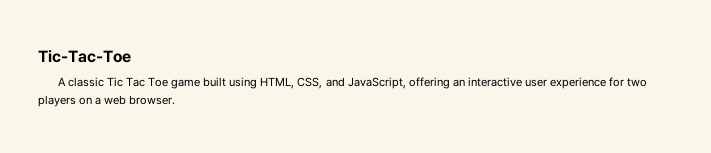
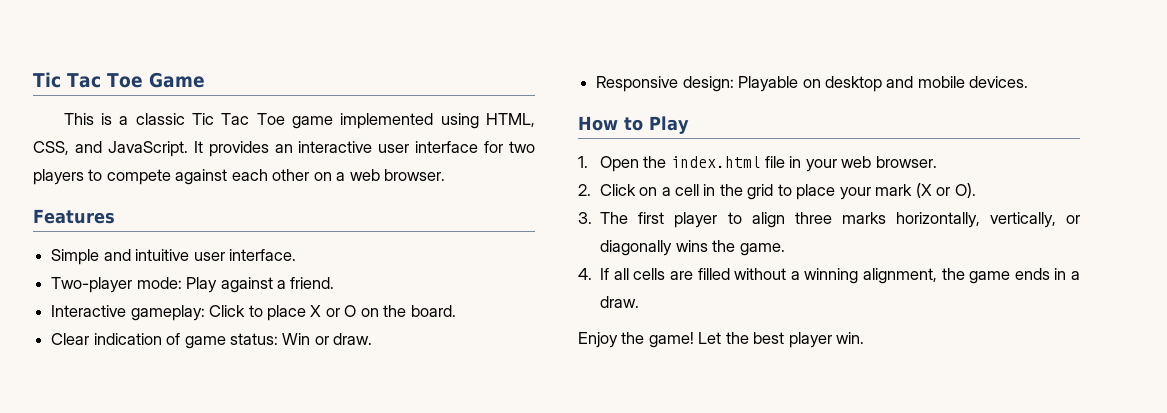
- Tic-Tac-Toe
- A classic Tic Tac Toe game built using HTML, CSS, and JavaScript, offering an interactive user experience for two players on a web browser.
+ Tic Tac Toe Game
+ This is a classic Tic Tac Toe game implemented using HTML, CSS, and JavaScript. It provides an interactive user interface for two players to compete against each other on a web browser.
+ Features
+ Simple and intuitive user interface.
+ Two-player mode: Play against a friend.
+ Interactive gameplay: Click to place X or O on the board.
+ Clear indication of game status: Win or draw.
+ Responsive design: Playable on desktop and mobile devices.
+ How to Play
+ 1. Open the index.html file in your web browser.
+ 2. Click on a cell in the grid to place your mark (X or O).
+ 3. The first player to align three marks horizontally, vertically, or diagonally wins the game.
+ 4. If all cells are filled without a winning alignment, the game ends in a draw.
+ Enjoy the game! Let the best player win.

